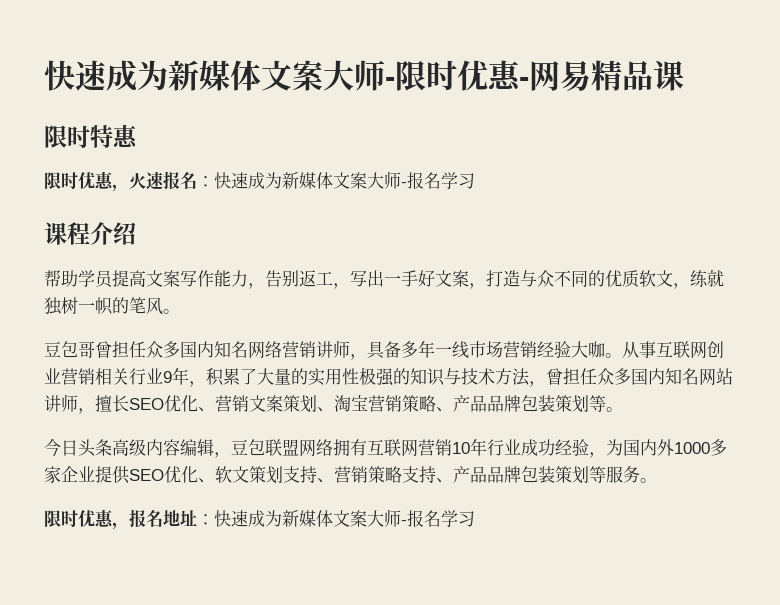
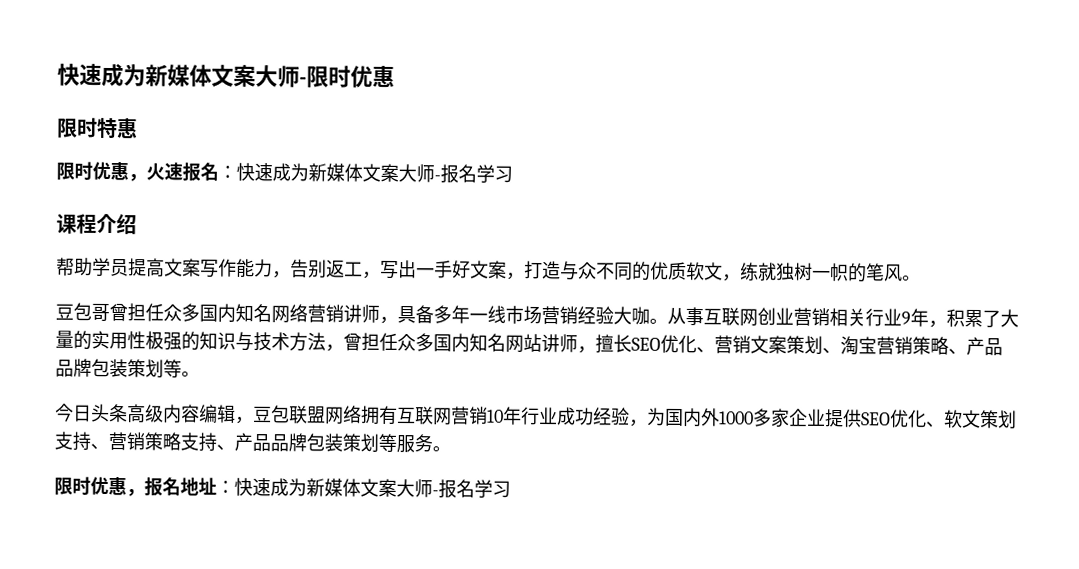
- 快速成为新媒体文案大师-限时优惠-网易精品课
+ 快速成为新媒体文案大师-限时优惠

